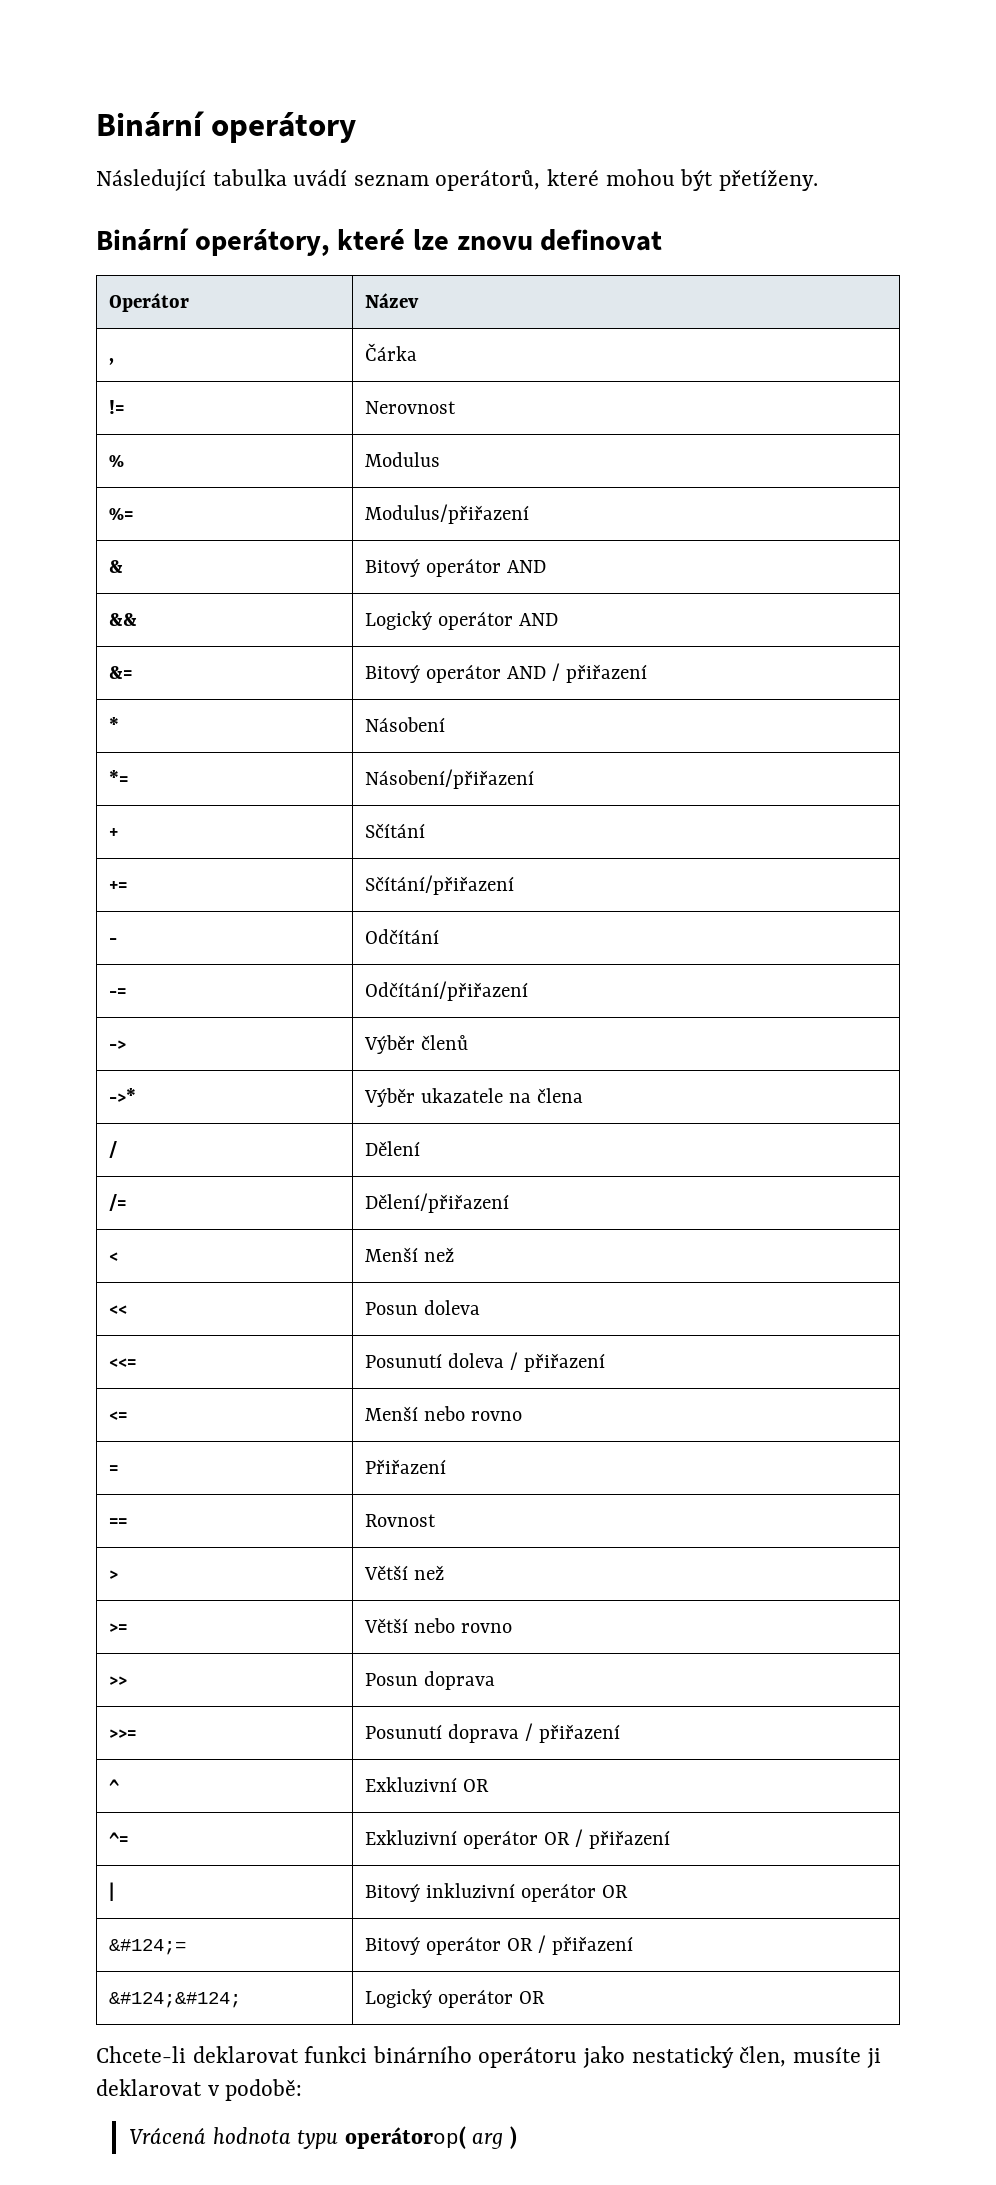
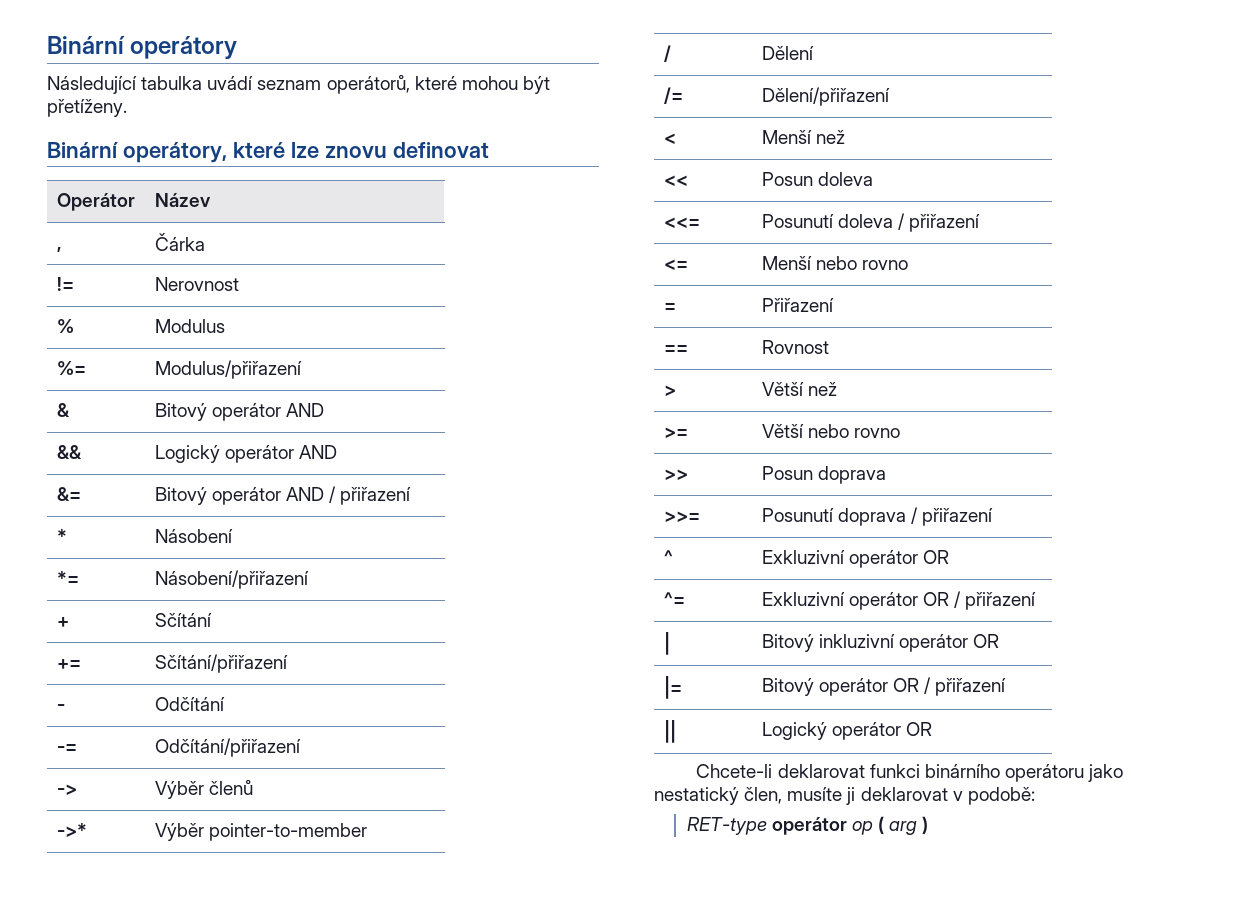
- ->* | Výběr ukazatele na člena
+ ->* | Výběr pointer-to-member
- ^ | Exkluzivní OR
+ ^ | Exkluzivní operátor OR
- &#124;= | Bitový operátor OR / přiřazení
+ |= | Bitový operátor OR / přiřazení
- &#124;&#124; | Logický operátor OR
+ || | Logický operátor OR
- Vrácená hodnota typu operátorop( arg )
+ RET-type operátor op ( arg )

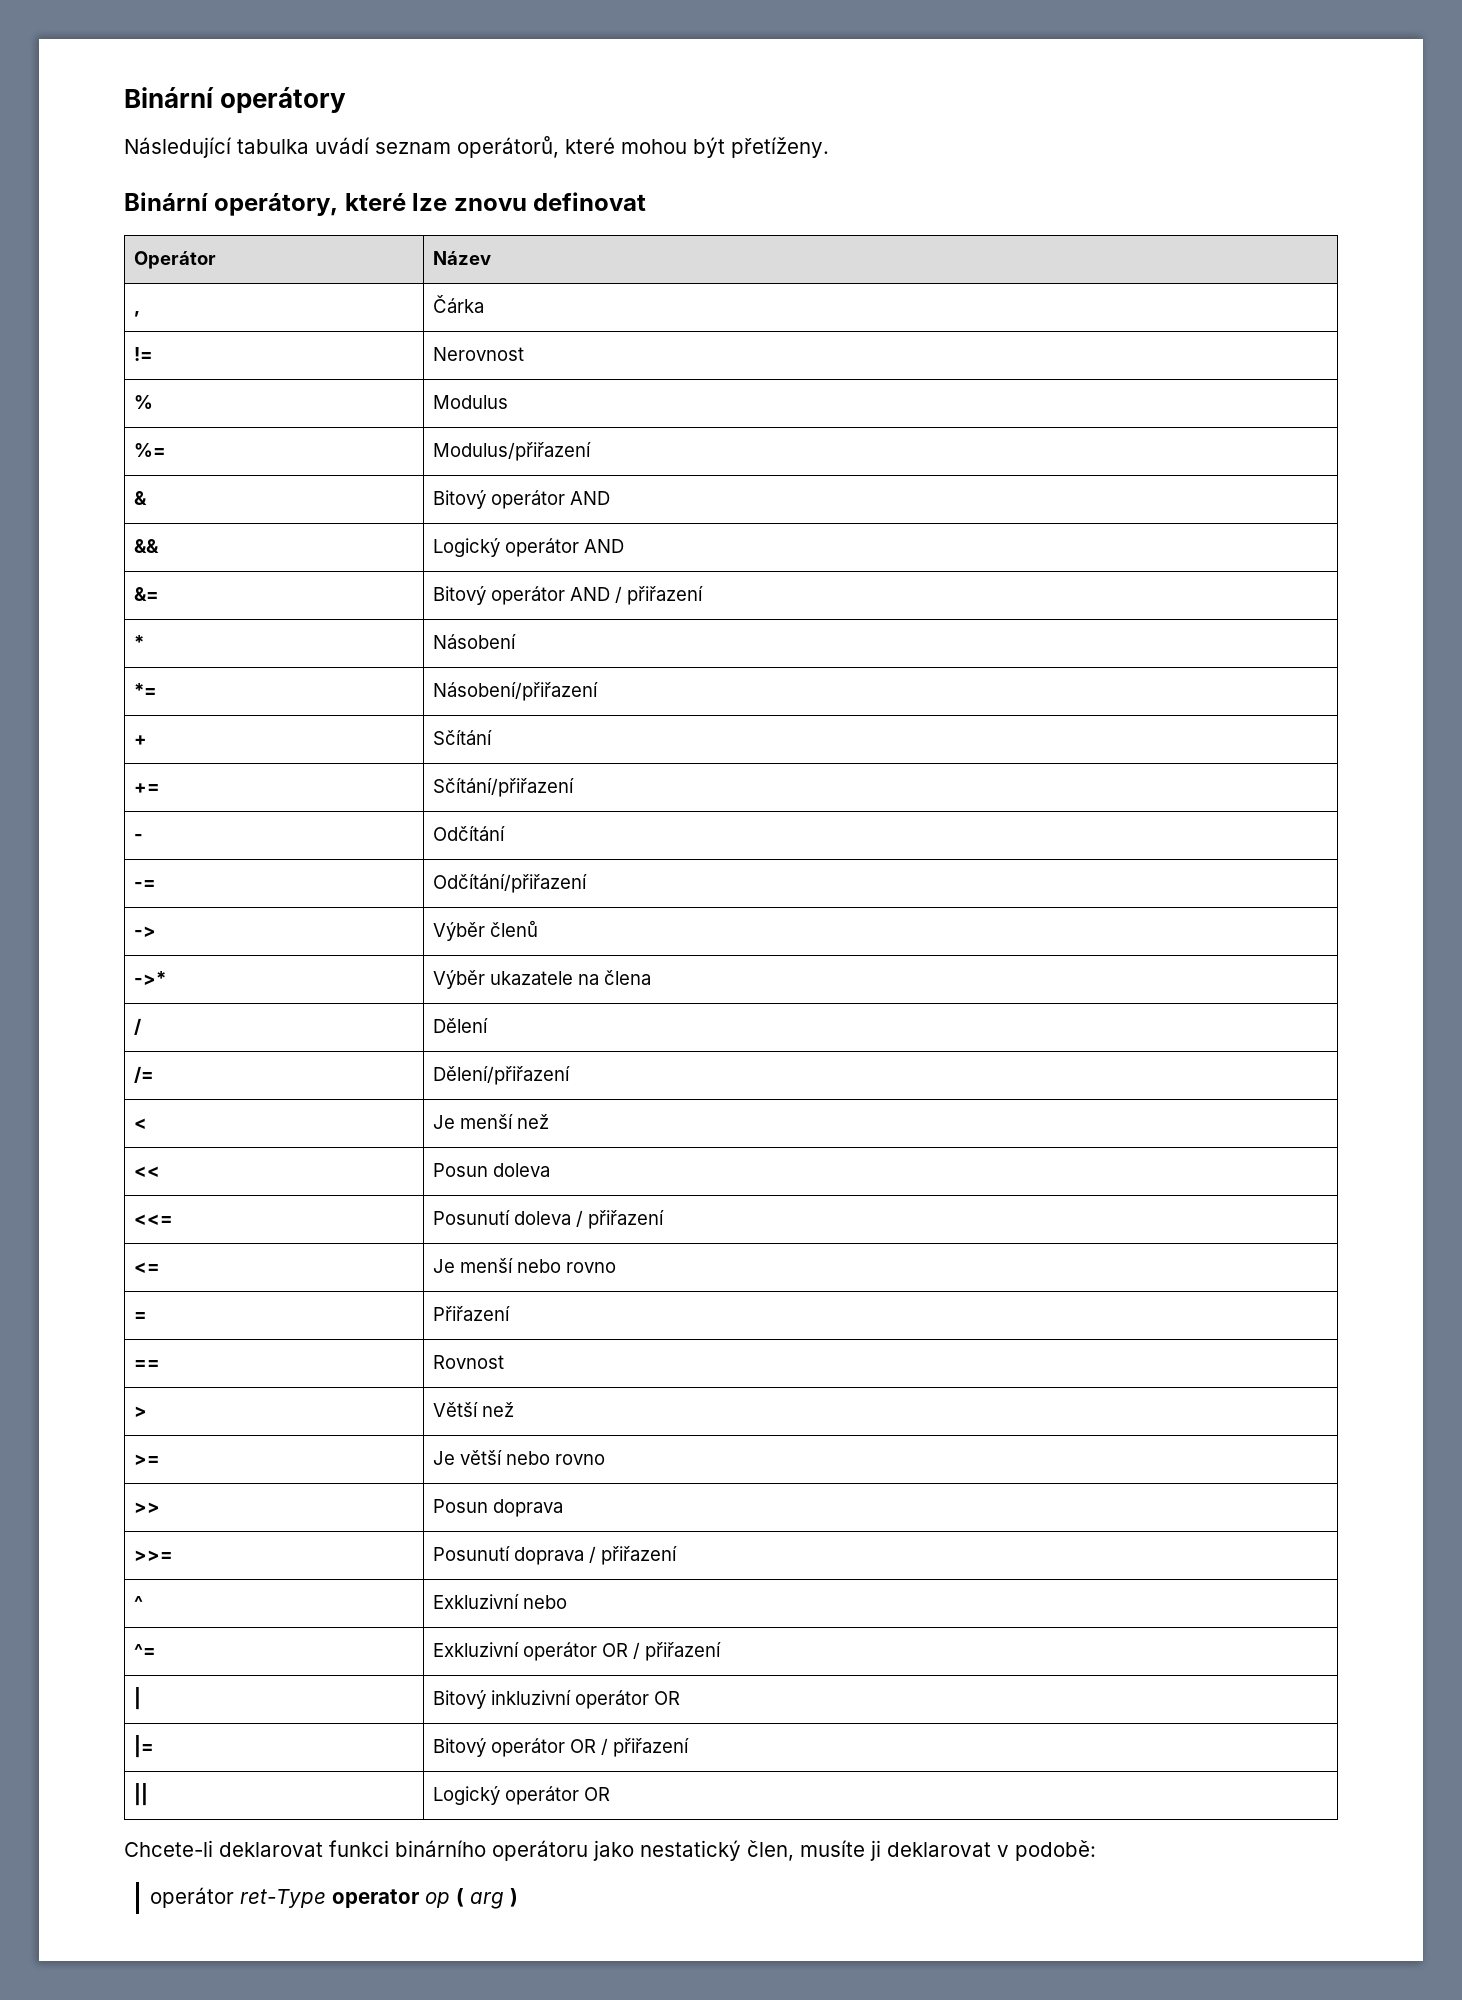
- ->* | Výběr pointer-to-member
+ ->* | Výběr ukazatele na člena
- < | Menší než
+ < | Je menší než
- <= | Menší nebo rovno
+ <= | Je menší nebo rovno
- >= | Větší nebo rovno
+ >= | Je větší nebo rovno
- ^ | Exkluzivní operátor OR
+ ^ | Exkluzivní nebo
- RET-type operátor op ( arg )
+ operátor ret-Type operator op ( arg )

